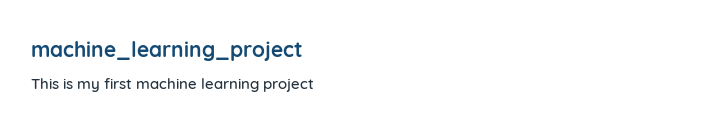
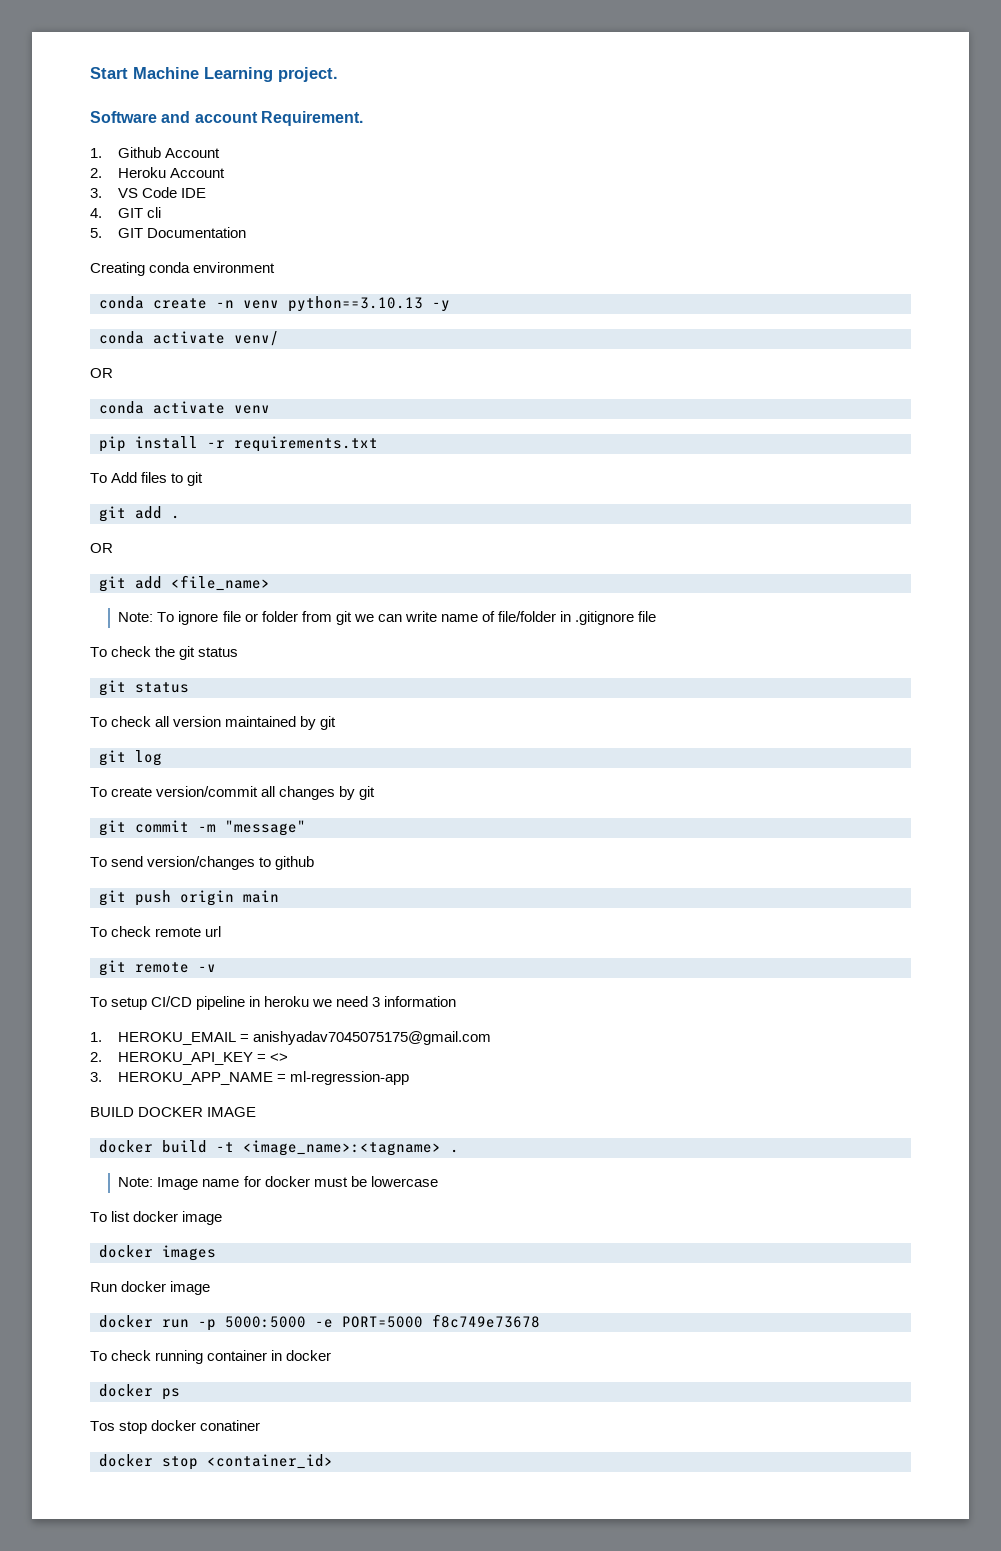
- machine_learning_project
- This is my first machine learning project
+ Start Machine Learning project.
+ Software and account Requirement.
+ 1. Github Account
+ 2. Heroku Account
+ 3. VS Code IDE
+ 4. GIT cli
+ 5. GIT Documentation
+ Creating conda environment
+ conda create -n venv python==3.10.13 -y
+ conda activate venv/
+ OR
+ conda activate venv
+ pip install -r requirements.txt
+ To Add files to git
+ git add .
+ OR
+ git add <file_name>
+ Note: To ignore file or folder from git we can write name of file/folder in .gitignore file
+ To check the git status
+ git status
+ To check all version maintained by git
+ git log
+ To create version/commit all changes by git
+ git commit -m "message"
+ To send version/changes to github
+ git push origin main
+ To check remote url
+ git remote -v
+ To setup CI/CD pipeline in heroku we need 3 information
+ 1. HEROKU_EMAIL = anishyadav7045075175@gmail.com
+ 2. HEROKU_API_KEY = <>
+ 3. HEROKU_APP_NAME = ml-regression-app
+ BUILD DOCKER IMAGE
+ docker build -t <image_name>:<tagname> .
+ Note: Image name for docker must be lowercase
+ To list docker image
+ docker images
+ Run docker image
+ docker run -p 5000:5000 -e PORT=5000 f8c749e73678
+ To check running container in docker
+ docker ps
+ Tos stop docker conatiner
+ docker stop <container_id>

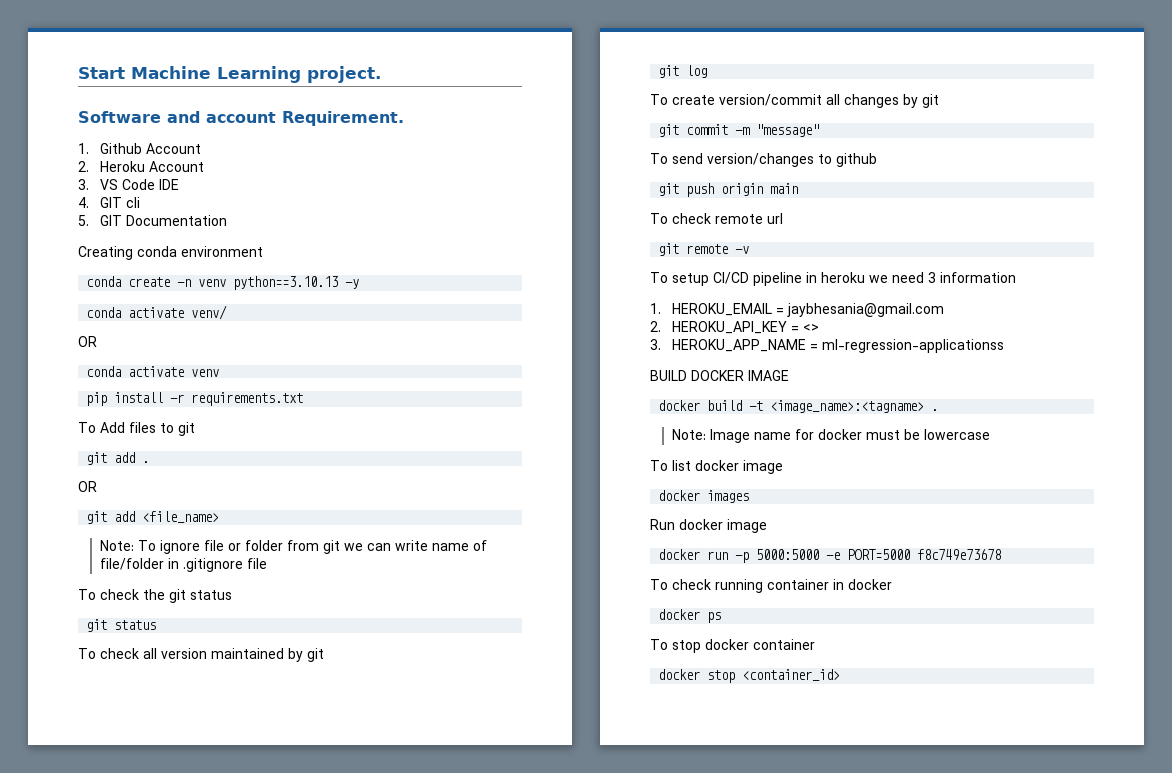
- 1. HEROKU_EMAIL = anishyadav7045075175@gmail.com
+ 1. HEROKU_EMAIL = jaybhesania@gmail.com
- 3. HEROKU_APP_NAME = ml-regression-app
+ 3. HEROKU_APP_NAME = ml-regression-applicationss
- Tos stop docker conatiner
+ To stop docker container

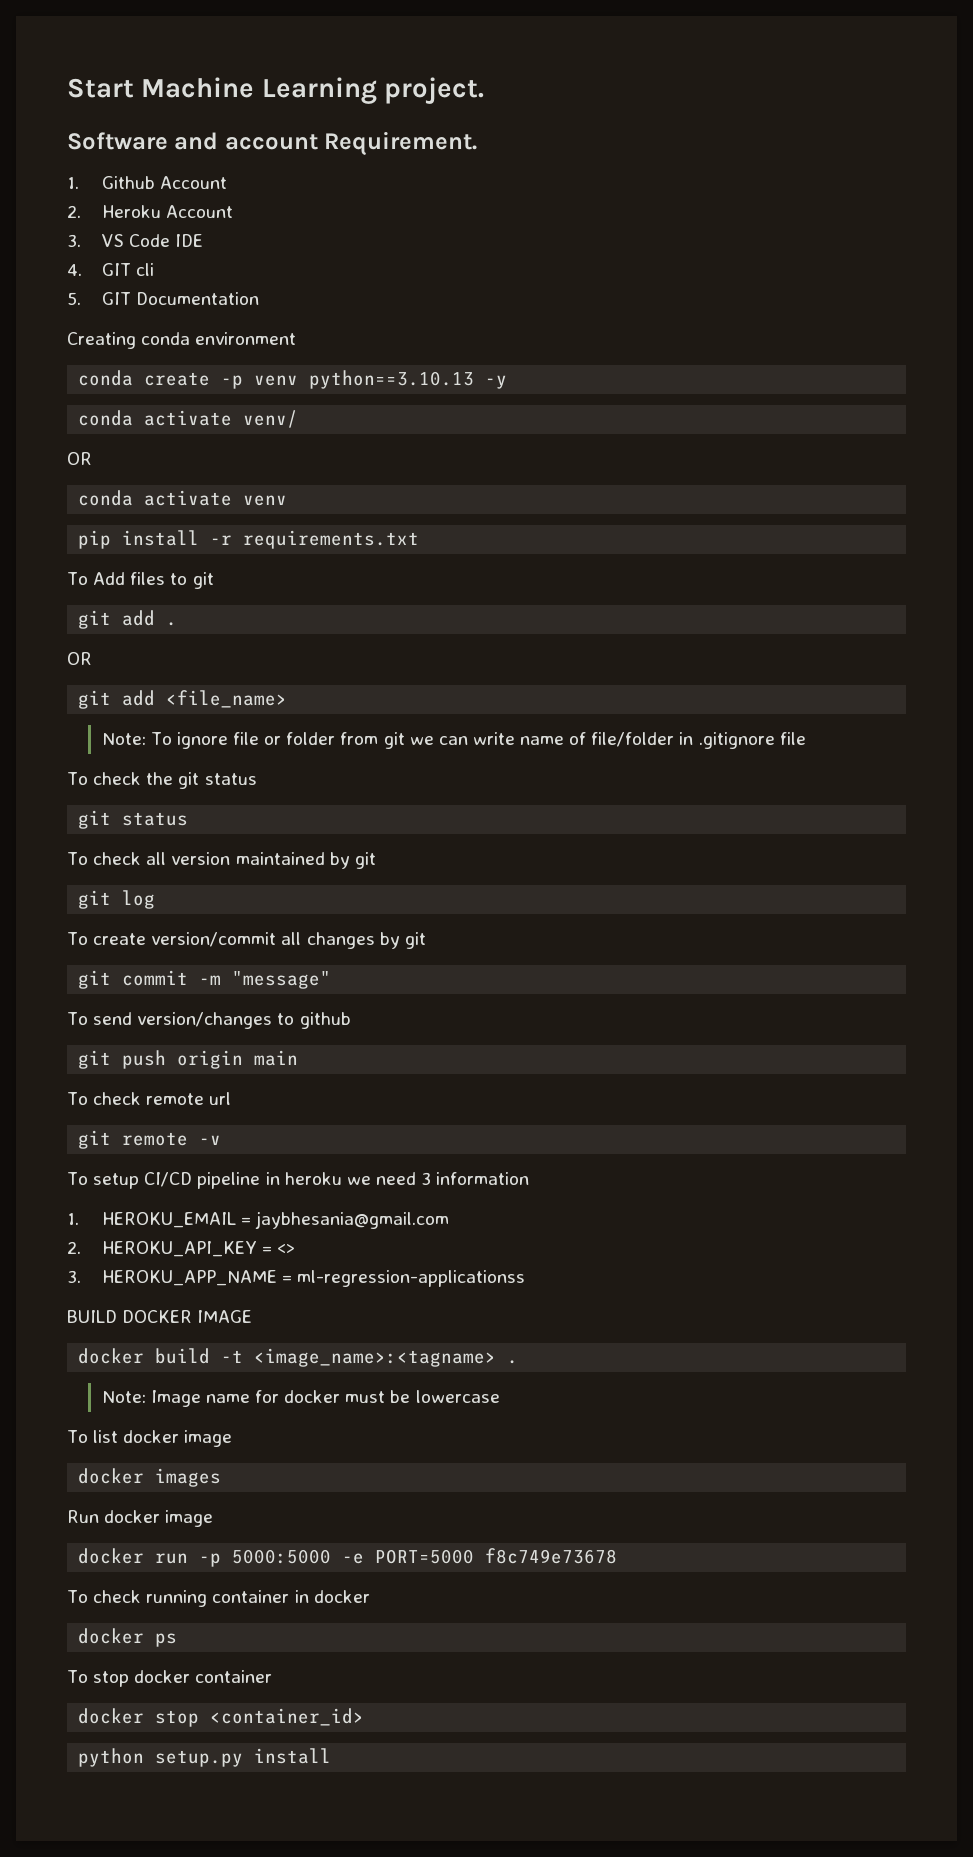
- conda create -n venv python==3.10.13 -y
+ conda create -p venv python==3.10.13 -y
+ python setup.py install

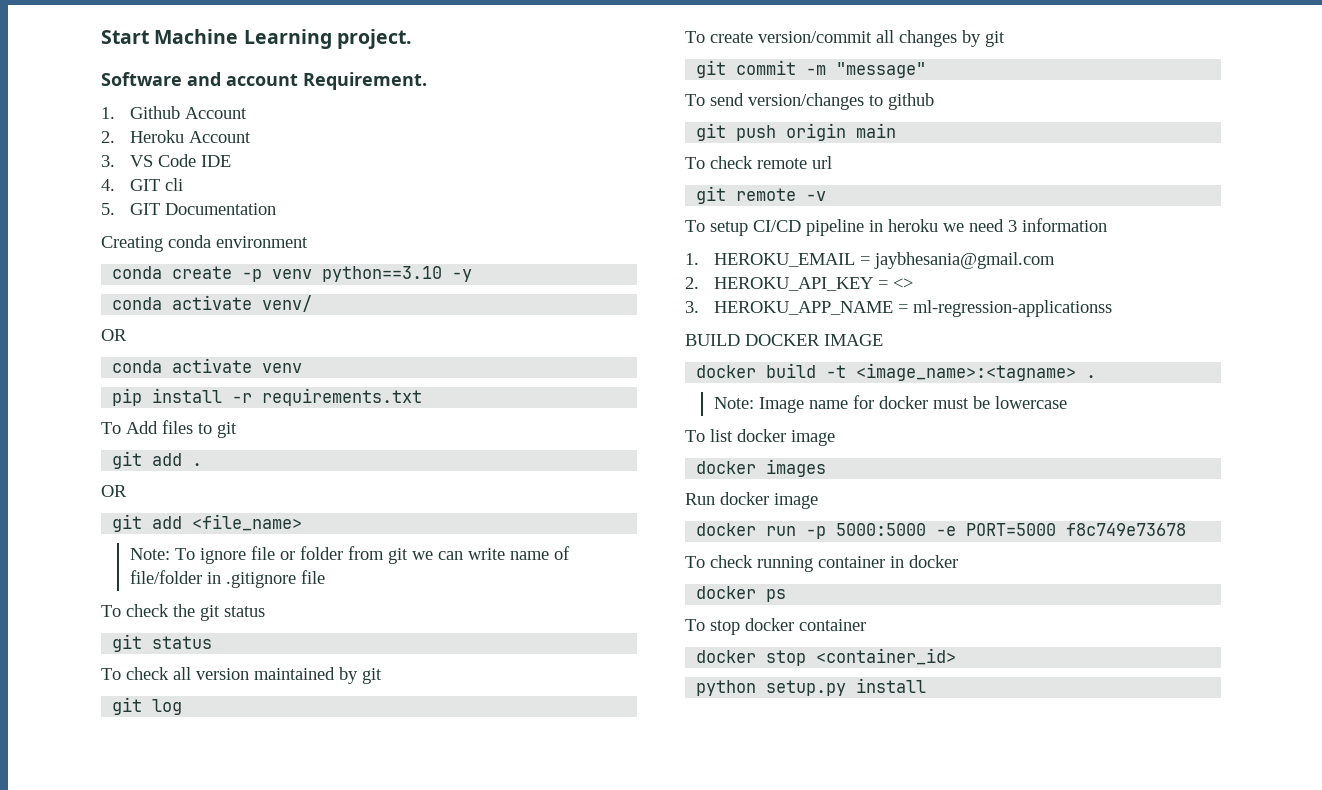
- conda create -p venv python==3.10.13 -y
+ conda create -p venv python==3.10 -y

